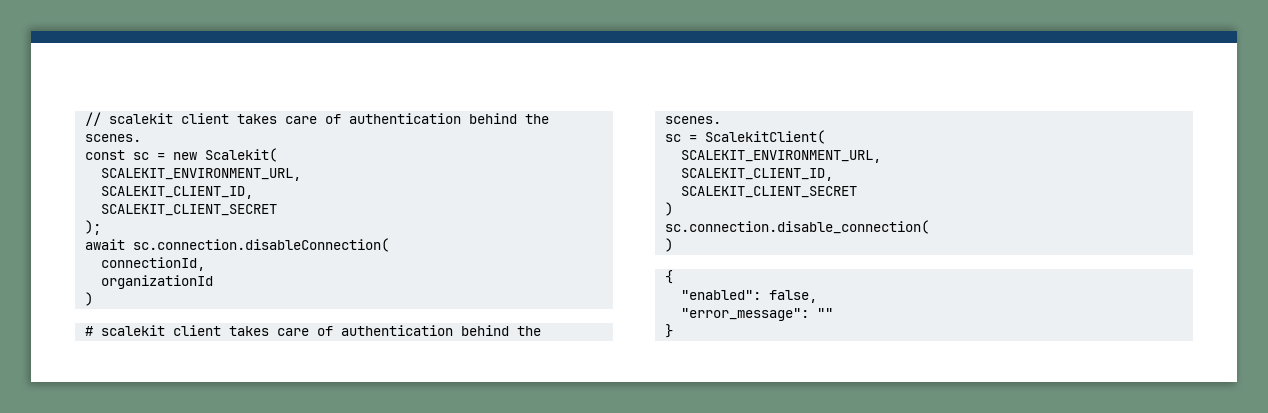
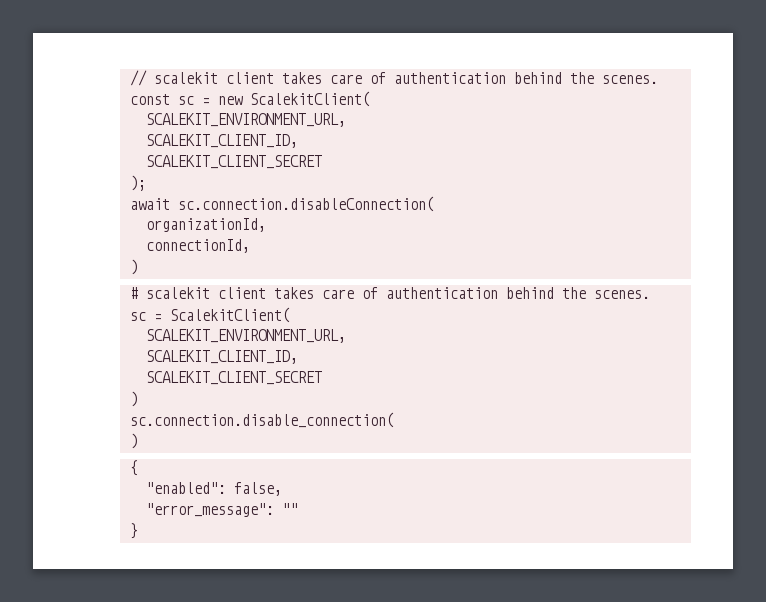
- const sc = new Scalekit(
+ const sc = new ScalekitClient(
+ organizationId,
- organizationId

